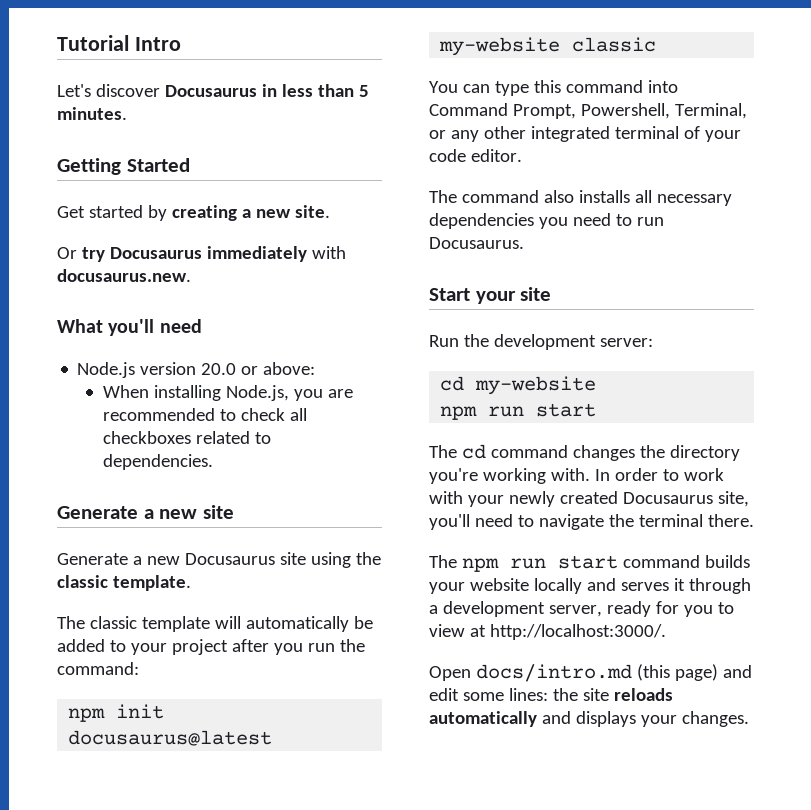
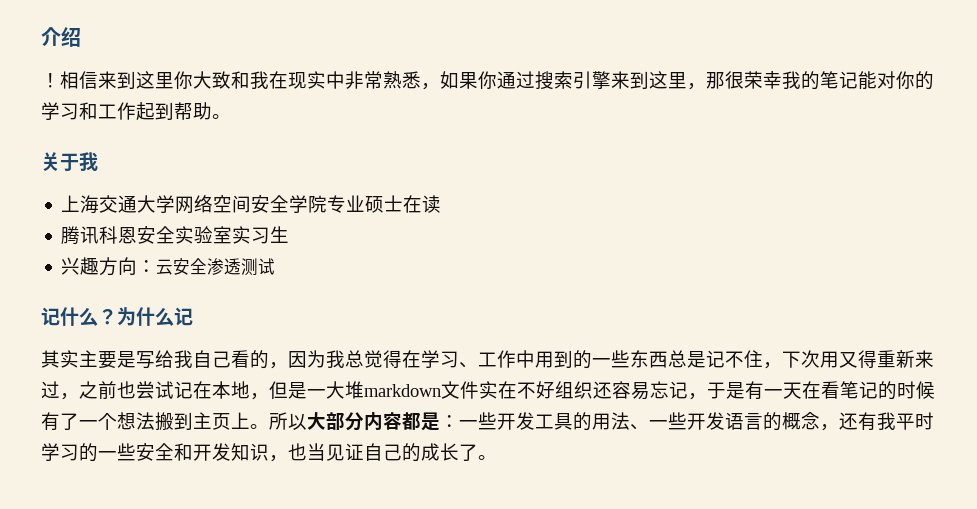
- Tutorial Intro
- Let's discover Docusaurus in less than 5 minutes.
- Getting Started
- Get started by creating a new site.
- Or try Docusaurus immediately with docusaurus.new.
- What you'll need
- Node.js version 20.0 or above:
- When installing Node.js, you are recommended to check all checkboxes related to dependencies.
- Generate a new site
- Generate a new Docusaurus site using the classic template.
- The classic template will automatically be added to your project after you run the command:
- npm init docusaurus@latest my-website classic
- You can type this command into Command Prompt, Powershell, Terminal, or any other integrated terminal of your code editor.
- The command also installs all necessary dependencies you need to run Docusaurus.
- Start your site
- Run the development server:
- cd my-website
- npm run start
- The cd command changes the directory you're working with. In order to work with your newly created Docusaurus site, you'll need to navigate the terminal there.
- The npm run start command builds your website locally and serves it through a development server, ready for you to view at http://localhost:3000/.
- Open docs/intro.md (this page) and edit some lines: the site reloads automatically and displays your changes.
+ 介绍
+ ！相信来到这里你大致和我在现实中非常熟悉，如果你通过搜索引擎来到这里，那很荣幸我的笔记能对你的学习和工作起到帮助。
+ 关于我
+ 上海交通大学网络空间安全学院专业硕士在读
+ 腾讯科恩安全实验室实习生
+ 兴趣方向：云安全渗透测试
+ 记什么？为什么记
+ 其实主要是写给我自己看的，因为我总觉得在学习、工作中用到的一些东西总是记不住，下次用又得重新来过，之前也尝试记在本地，但是一大堆markdown文件实在不好组织还容易忘记，于是有一天在看笔记的时候有了一个想法搬到主页上。所以大部分内容都是：一些开发工具的用法、一些开发语言的概念，还有我平时学习的一些安全和开发知识，也当见证自己的成长了。

